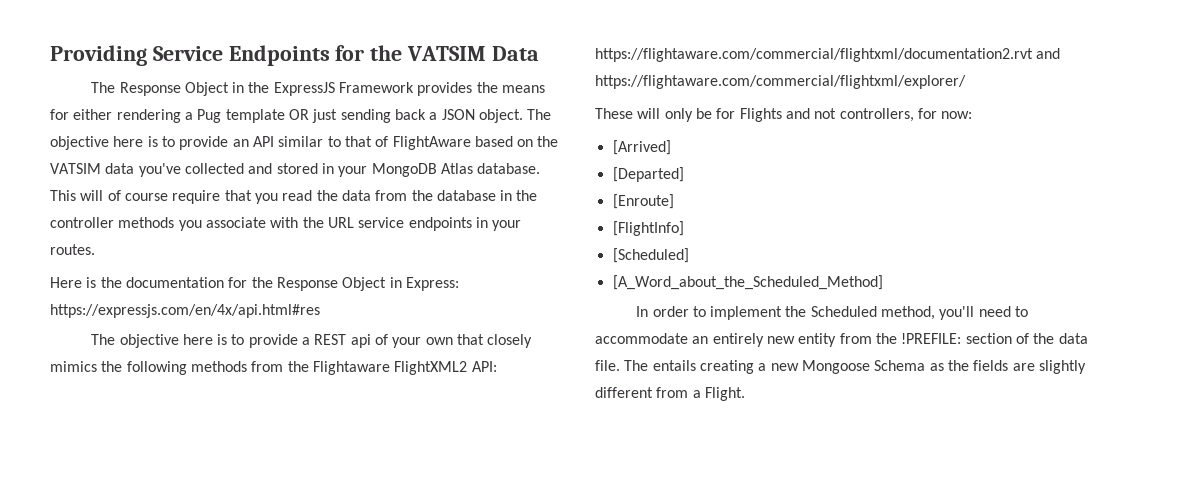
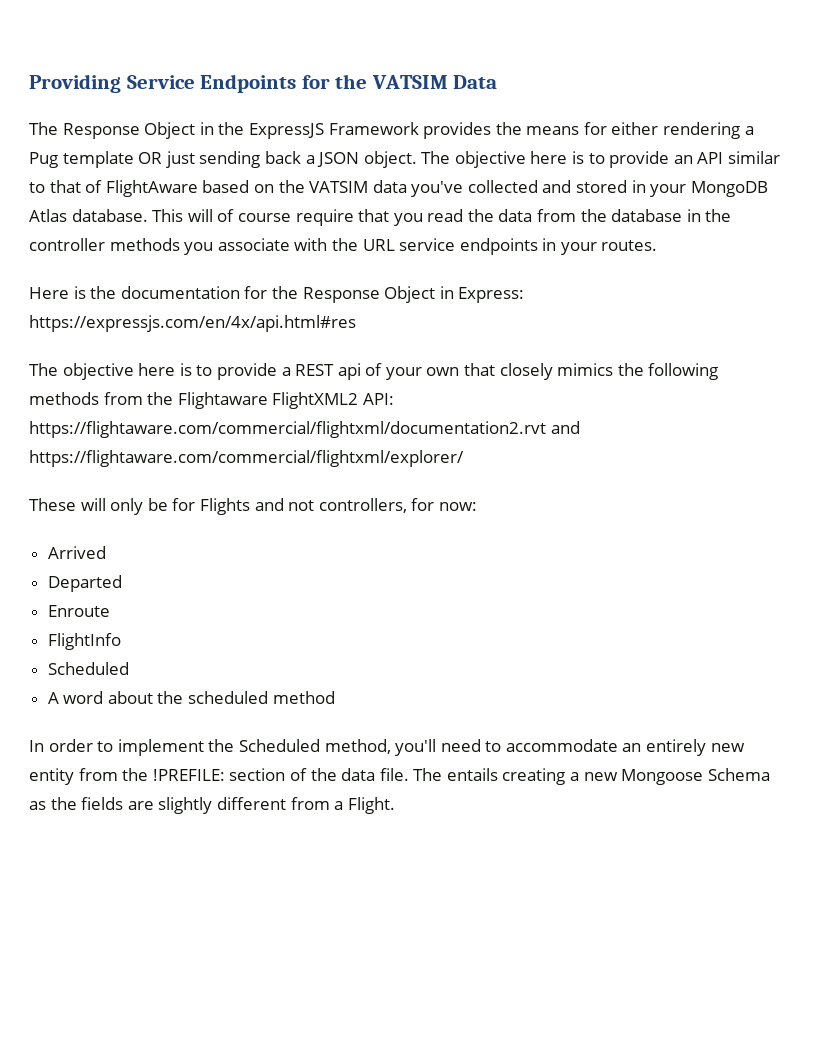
- [Arrived]
- [Departed]
- [Enroute]
- [FlightInfo]
- [Scheduled]
- [A_Word_about_the_Scheduled_Method]
+ Arrived
+ Departed
+ Enroute
+ FlightInfo
+ Scheduled
+ A word about the scheduled method

